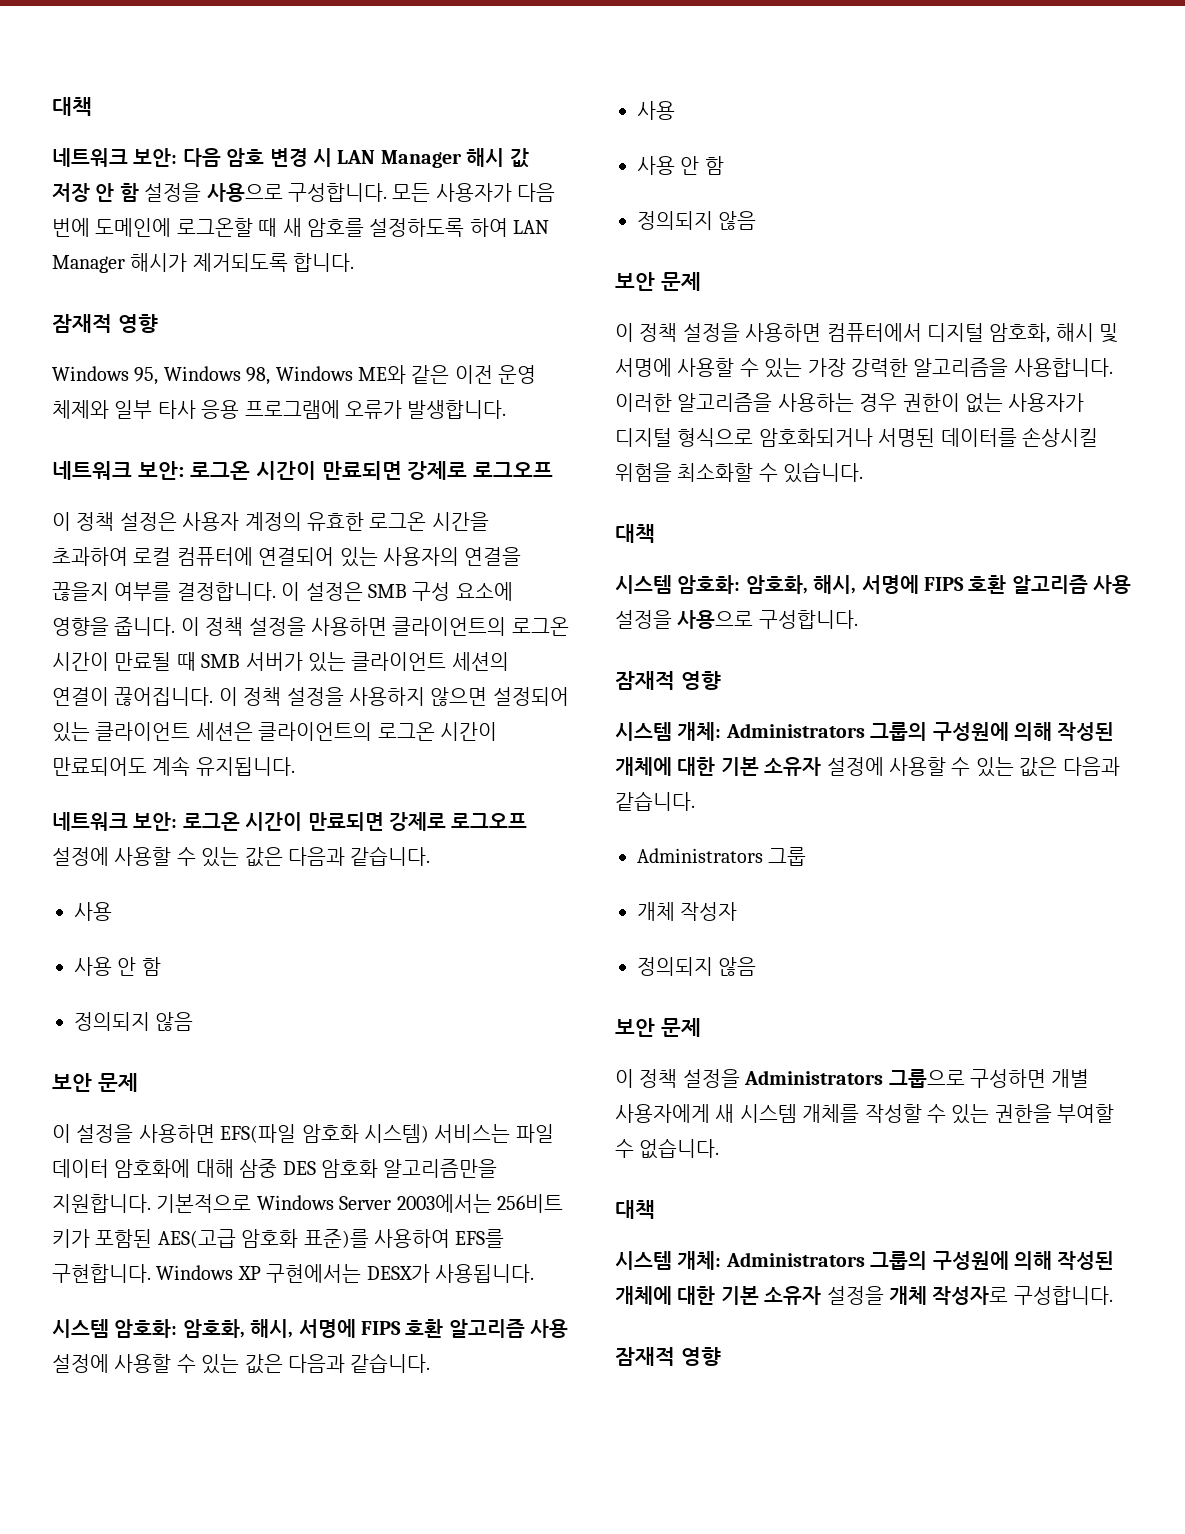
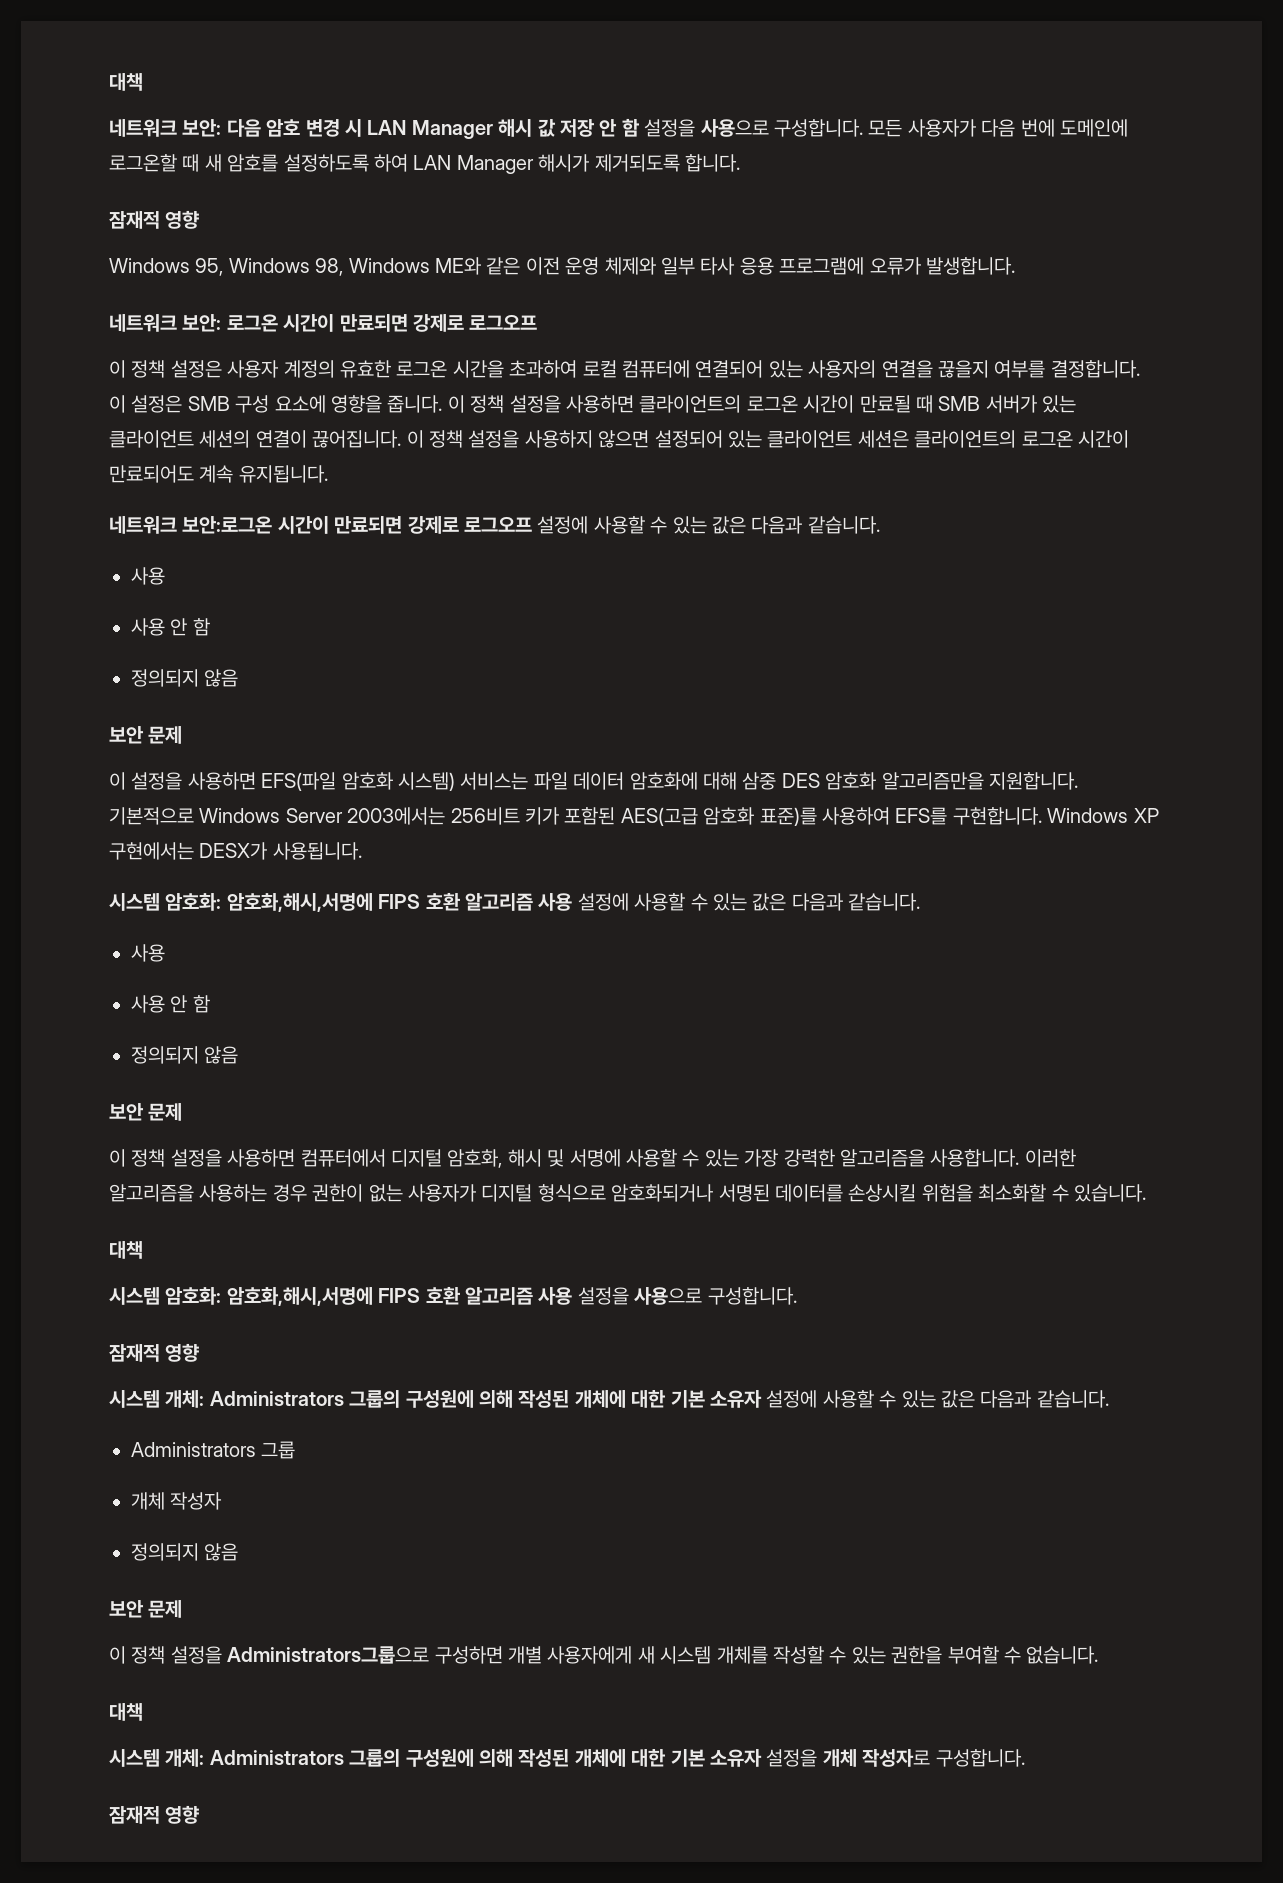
- 네트워크 보안: 로그온 시간이 만료되면 강제로 로그오프 설정에 사용할 수 있는 값은 다음과 같습니다.
+ 네트워크 보안:로그온 시간이 만료되면 강제로 로그오프 설정에 사용할 수 있는 값은 다음과 같습니다.
- 시스템 암호화: 암호화, 해시, 서명에 FIPS 호환 알고리즘 사용 설정에 사용할 수 있는 값은 다음과 같습니다.
+ 시스템 암호화: 암호화,해시,서명에 FIPS 호환 알고리즘 사용 설정에 사용할 수 있는 값은 다음과 같습니다.
- 시스템 암호화: 암호화, 해시, 서명에 FIPS 호환 알고리즘 사용 설정을 사용으로 구성합니다.
+ 시스템 암호화: 암호화,해시,서명에 FIPS 호환 알고리즘 사용 설정을 사용으로 구성합니다.
- 이 정책 설정을 Administrators 그룹으로 구성하면 개별 사용자에게 새 시스템 개체를 작성할 수 있는 권한을 부여할 수 없습니다.
+ 이 정책 설정을 Administrators그룹으로 구성하면 개별 사용자에게 새 시스템 개체를 작성할 수 있는 권한을 부여할 수 없습니다.

